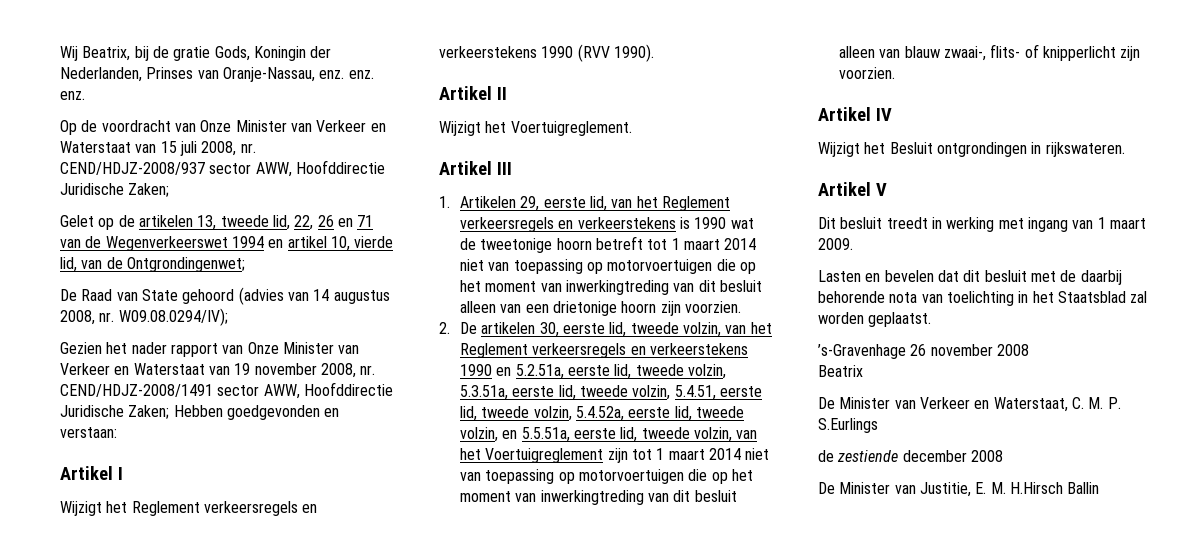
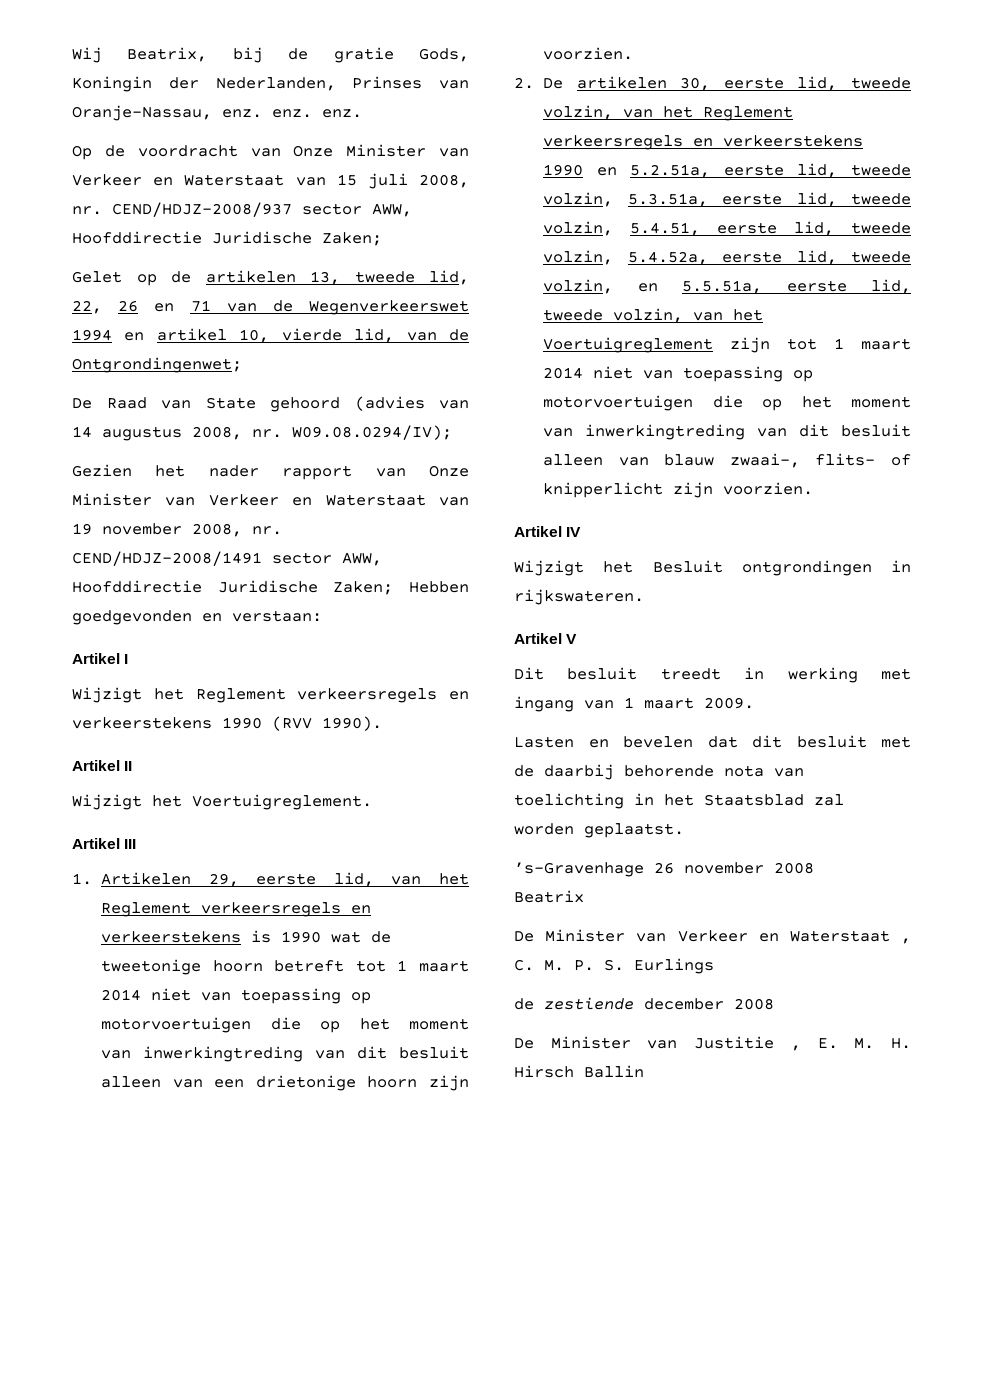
- De Minister van Verkeer en Waterstaat, C. M. P. S.Eurlings
+ De Minister van Verkeer en Waterstaat , C. M. P. S. Eurlings
- De Minister van Justitie, E. M. H.Hirsch Ballin
+ De Minister van Justitie , E. M. H. Hirsch Ballin

